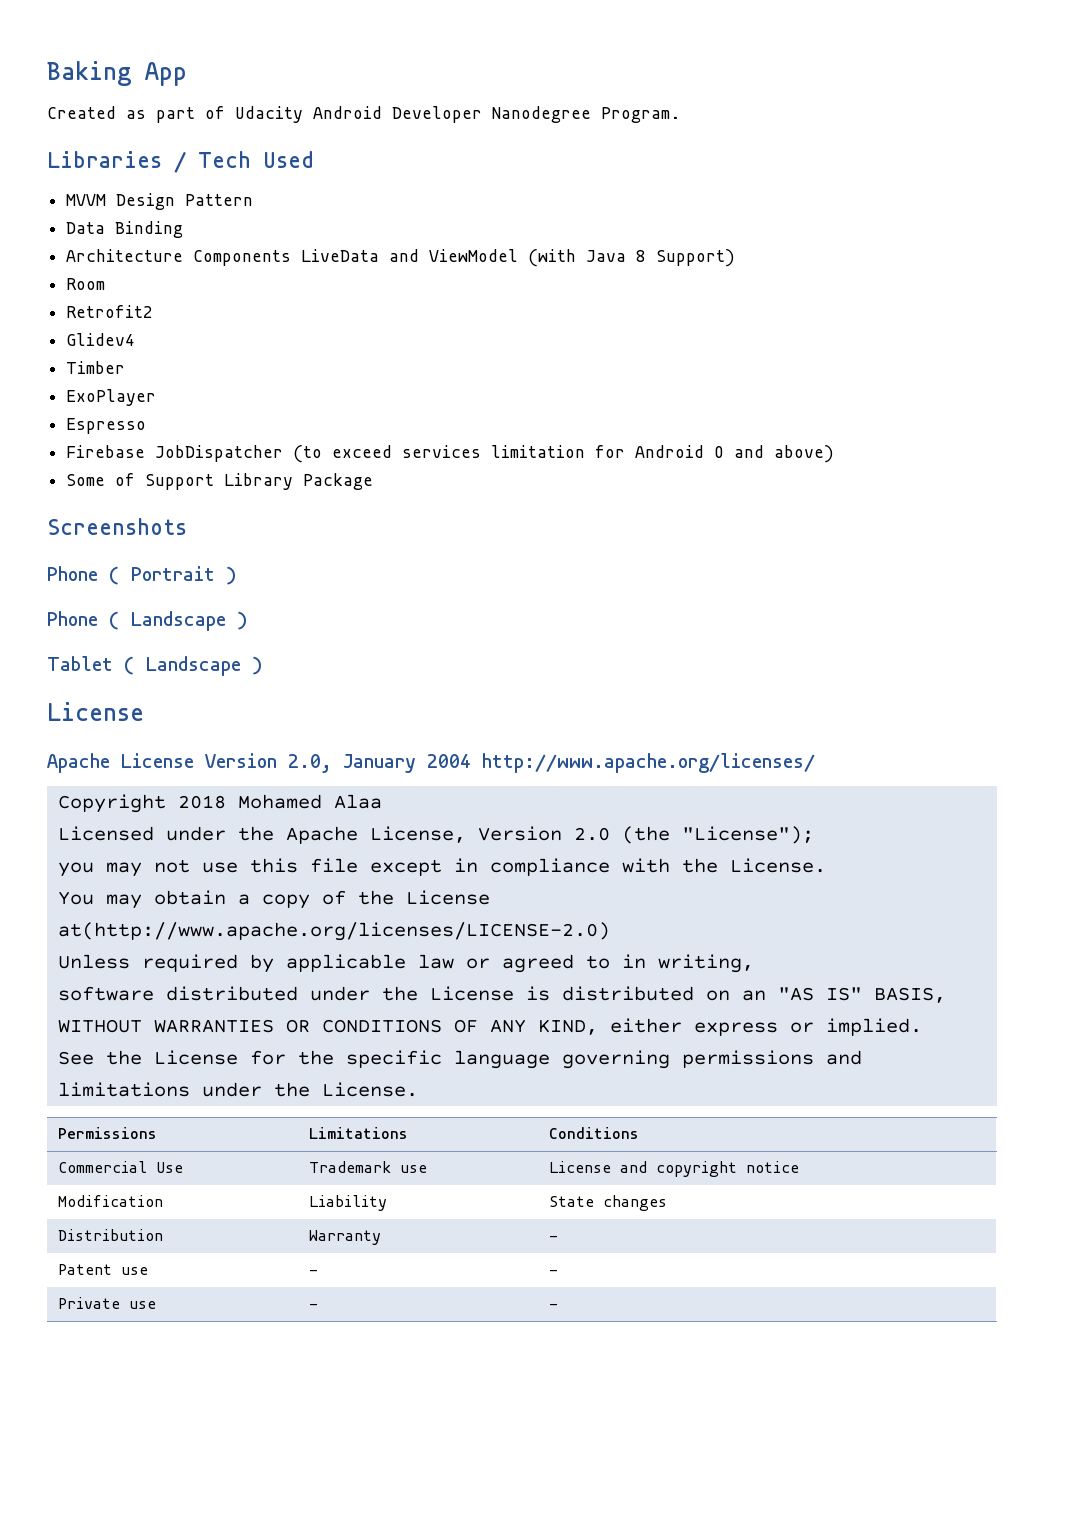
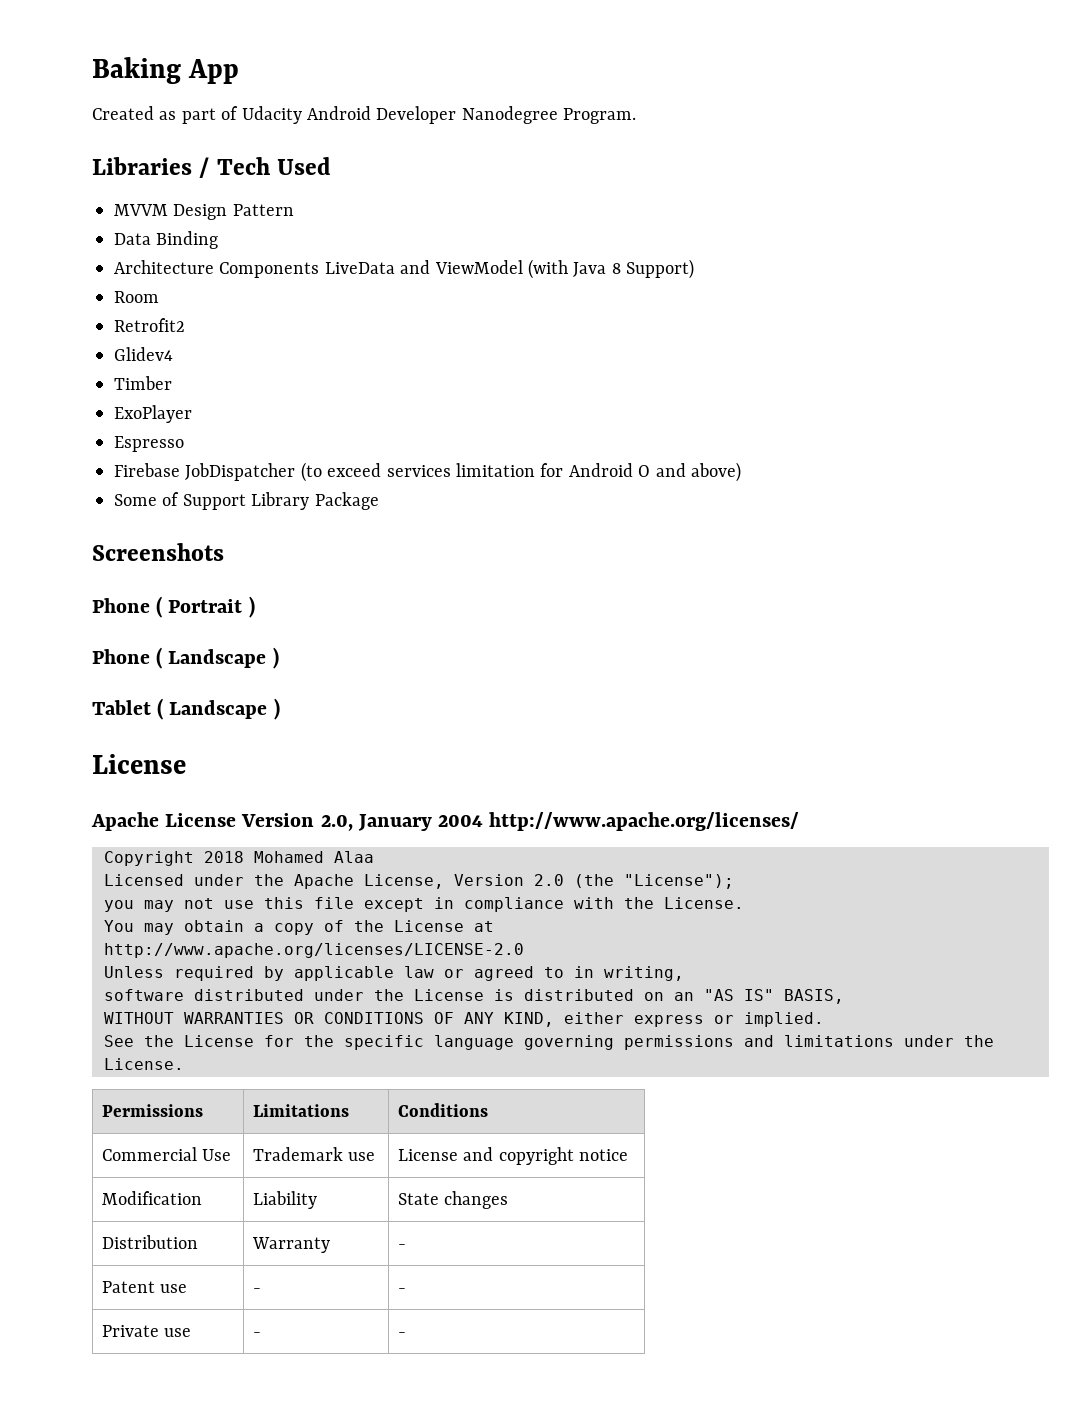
- You may obtain a copy of the License at(http://www.apache.org/licenses/LICENSE-2.0)
+ You may obtain a copy of the License at
+ http://www.apache.org/licenses/LICENSE-2.0

